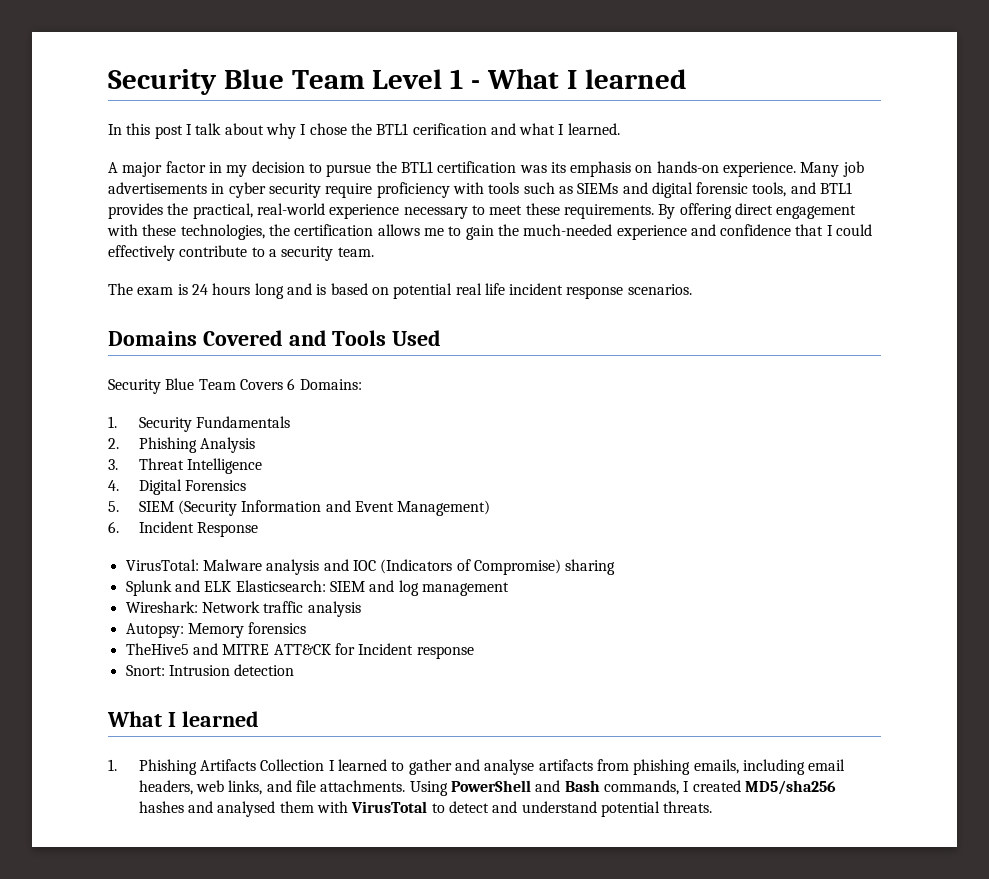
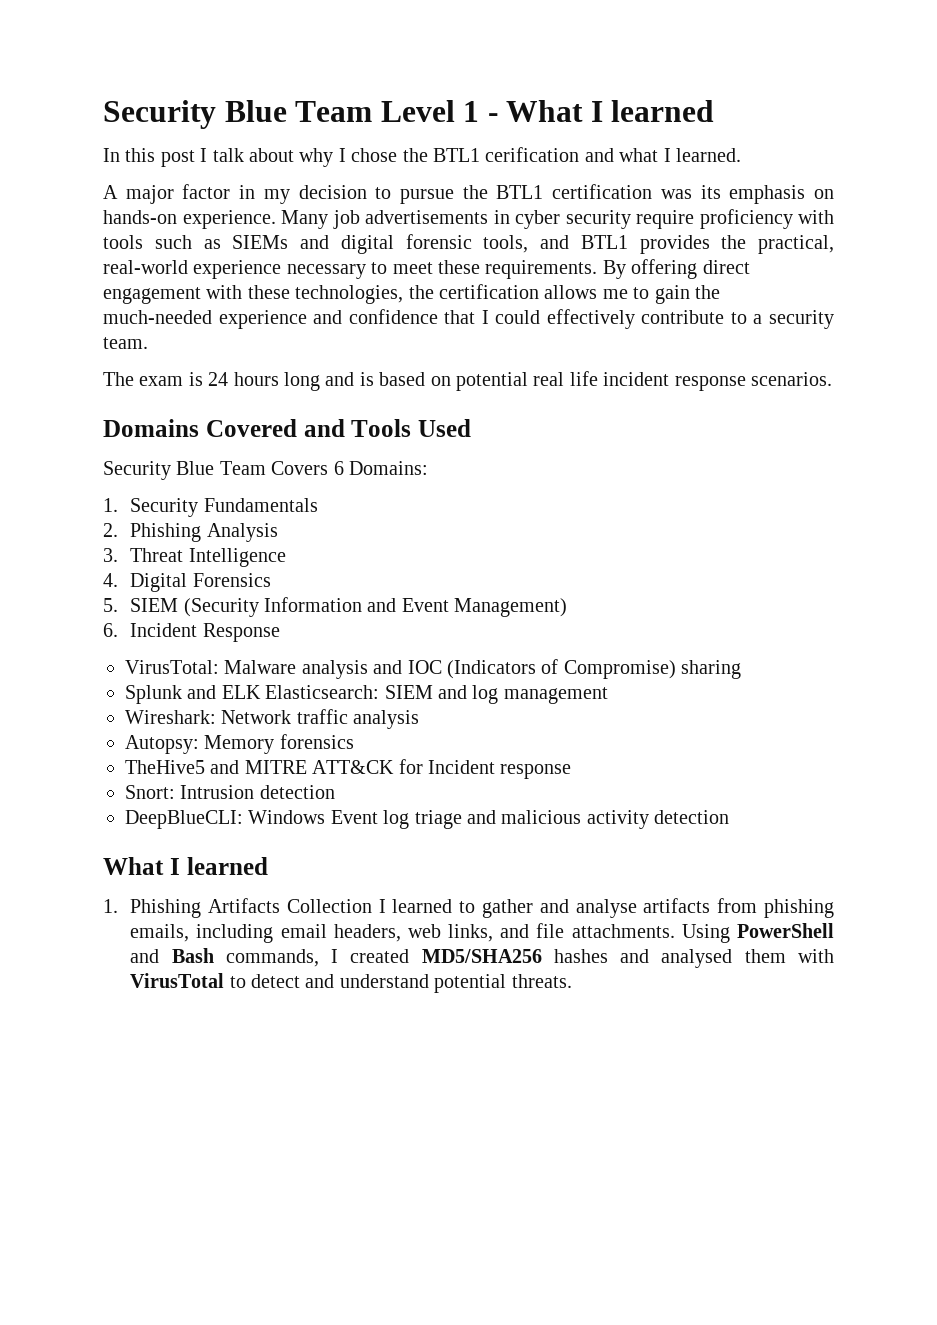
+ DeepBlueCLI: Windows Event log triage and malicious activity detection
- Using PowerShell and Bash commands, I created MD5/sha256 hashes and analysed them with VirusTotal to detect and understand potential threats.
+ Using PowerShell and Bash commands, I created MD5/SHA256 hashes and analysed them with VirusTotal to detect and understand potential threats.

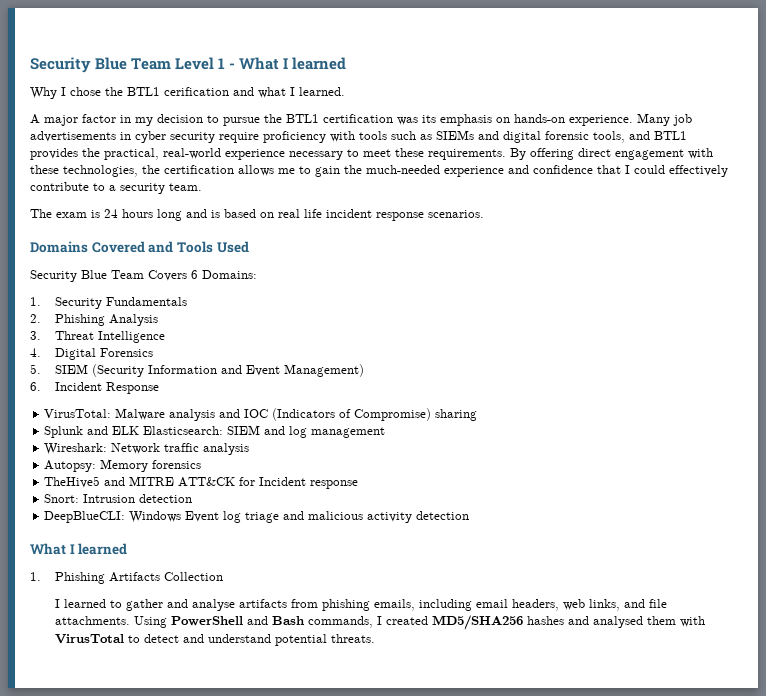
- In this post I talk about why I chose the BTL1 cerification and what I learned.
+ Why I chose the BTL1 cerification and what I learned.
- The exam is 24 hours long and is based on potential real life incident response scenarios.
+ The exam is 24 hours long and is based on real life incident response scenarios.
- 1. Phishing Artifacts Collection I learned to gather and analyse artifacts from phishing emails, including email headers, web links, and file attachments.
+ 1. Phishing Artifacts Collection
+ I learned to gather and analyse artifacts from phishing emails, including email headers, web links, and file attachments.

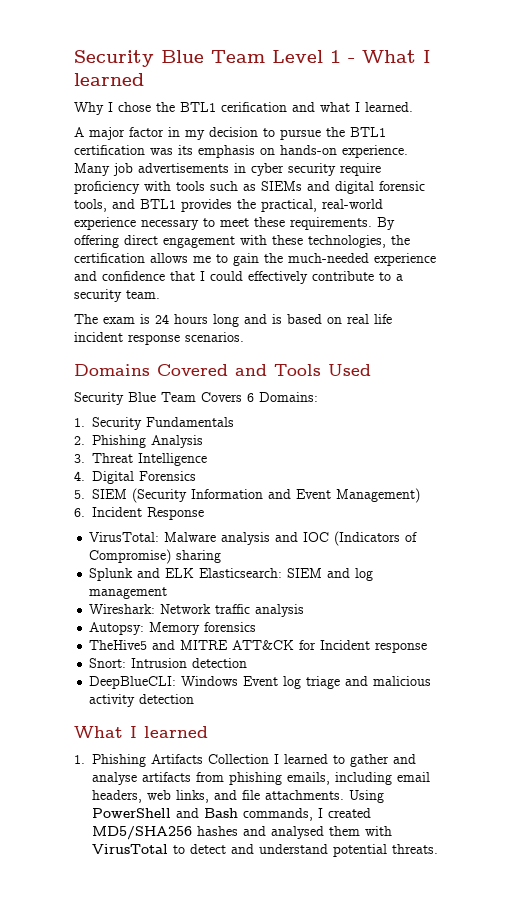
- 1. Phishing Artifacts Collection
- I learned to gather and analyse artifacts from phishing emails, including email headers, web links, and file attachments.
+ 1. Phishing Artifacts Collection I learned to gather and analyse artifacts from phishing emails, including email headers, web links, and file attachments.

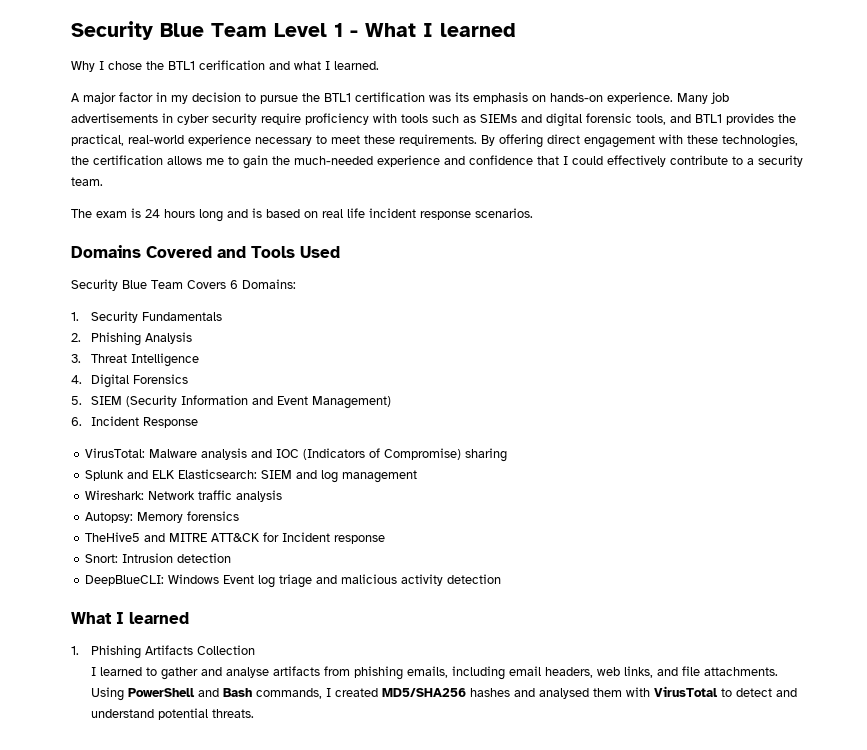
- 1. Phishing Artifacts Collection I learned to gather and analyse artifacts from phishing emails, including email headers, web links, and file attachments.
+ 1. Phishing Artifacts Collection
+ I learned to gather and analyse artifacts from phishing emails, including email headers, web links, and file attachments.

